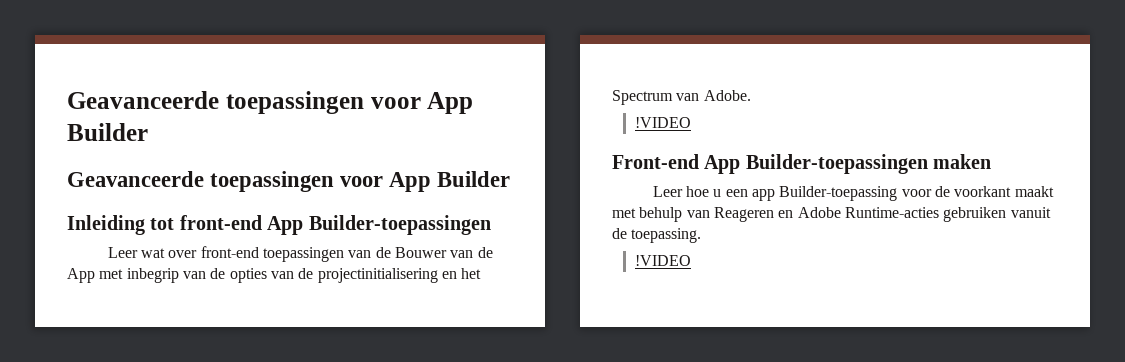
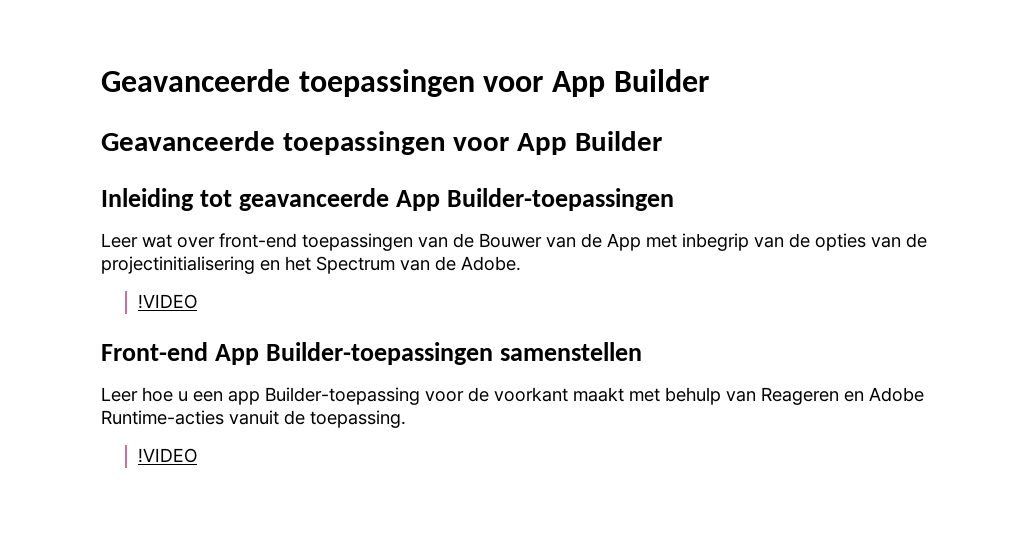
- Inleiding tot front-end App Builder-toepassingen
+ Inleiding tot geavanceerde App Builder-toepassingen
- Leer wat over front-end toepassingen van de Bouwer van de App met inbegrip van de opties van de projectinitialisering en het Spectrum van Adobe.
+ Leer wat over front-end toepassingen van de Bouwer van de App met inbegrip van de opties van de projectinitialisering en het Spectrum van de Adobe.
- Front-end App Builder-toepassingen maken
+ Front-end App Builder-toepassingen samenstellen
- Leer hoe u een app Builder-toepassing voor de voorkant maakt met behulp van Reageren en Adobe Runtime-acties gebruiken vanuit de toepassing.
+ Leer hoe u een app Builder-toepassing voor de voorkant maakt met behulp van Reageren en Adobe Runtime-acties vanuit de toepassing.

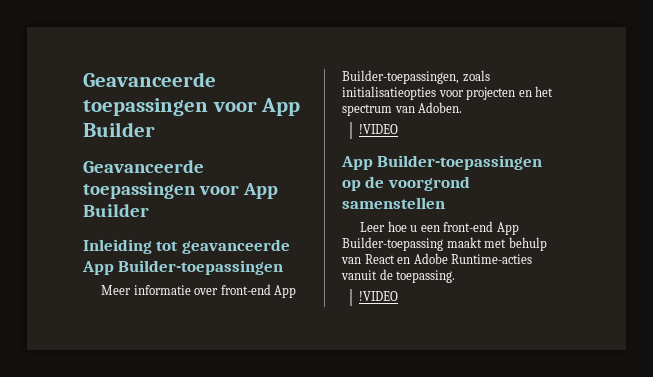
- Leer wat over front-end toepassingen van de Bouwer van de App met inbegrip van de opties van de projectinitialisering en het Spectrum van de Adobe.
+ Meer informatie over front-end App Builder-toepassingen, zoals initialisatieopties voor projecten en het spectrum van Adoben.
- Front-end App Builder-toepassingen samenstellen
+ App Builder-toepassingen op de voorgrond samenstellen
- Leer hoe u een app Builder-toepassing voor de voorkant maakt met behulp van Reageren en Adobe Runtime-acties vanuit de toepassing.
+ Leer hoe u een front-end App Builder-toepassing maakt met behulp van React en Adobe Runtime-acties vanuit de toepassing.

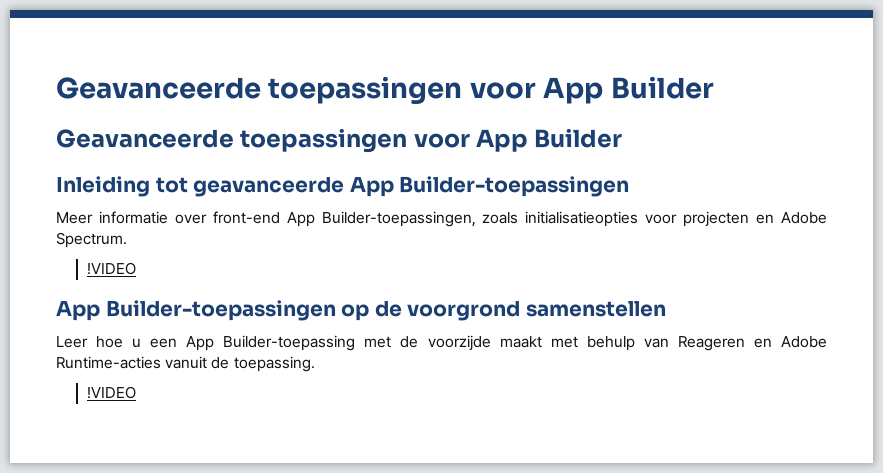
- Meer informatie over front-end App Builder-toepassingen, zoals initialisatieopties voor projecten en het spectrum van Adoben.
+ Meer informatie over front-end App Builder-toepassingen, zoals initialisatieopties voor projecten en Adobe Spectrum.
- Leer hoe u een front-end App Builder-toepassing maakt met behulp van React en Adobe Runtime-acties vanuit de toepassing.
+ Leer hoe u een App Builder-toepassing met de voorzijde maakt met behulp van Reageren en Adobe Runtime-acties vanuit de toepassing.

